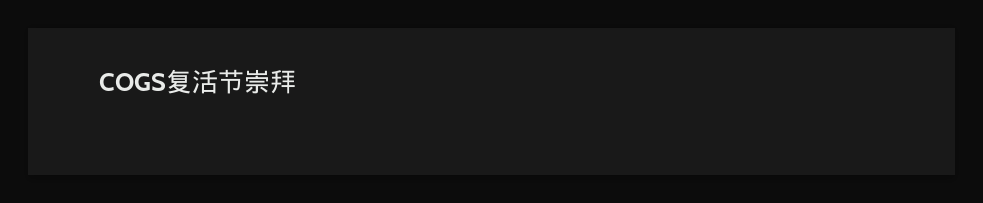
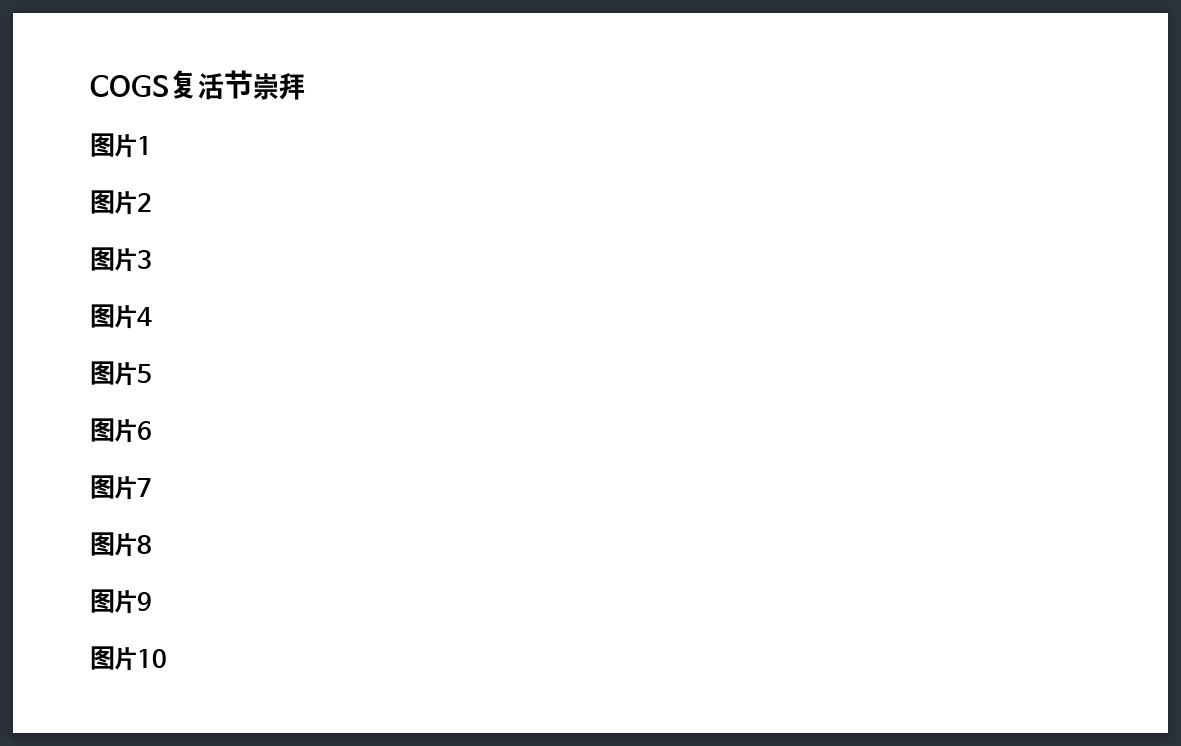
+ 图片1
+ 图片2
+ 图片3
+ 图片4
+ 图片5
+ 图片6
+ 图片7
+ 图片8
+ 图片9
+ 图片10

